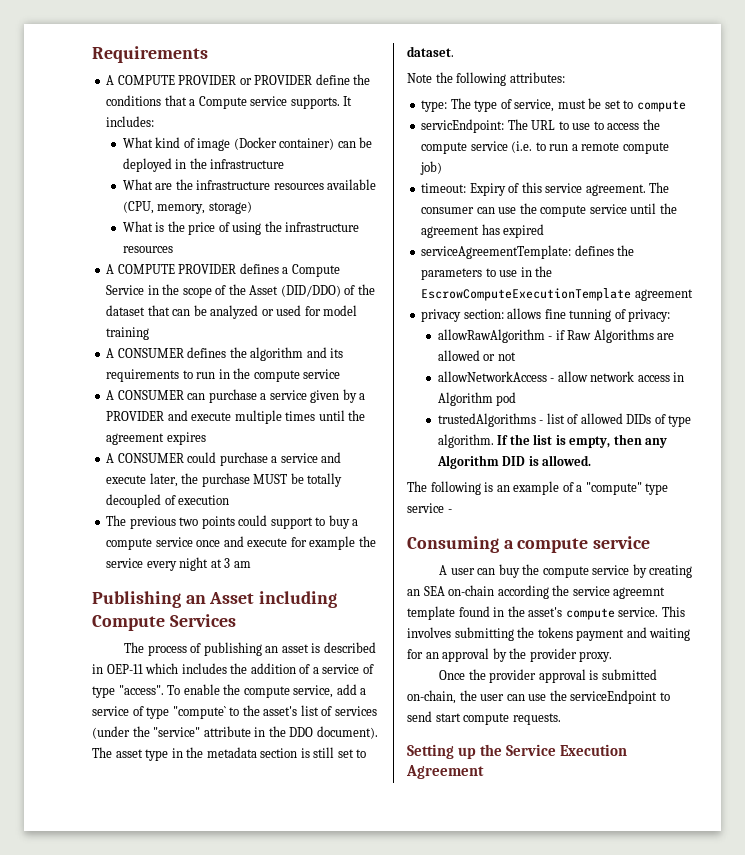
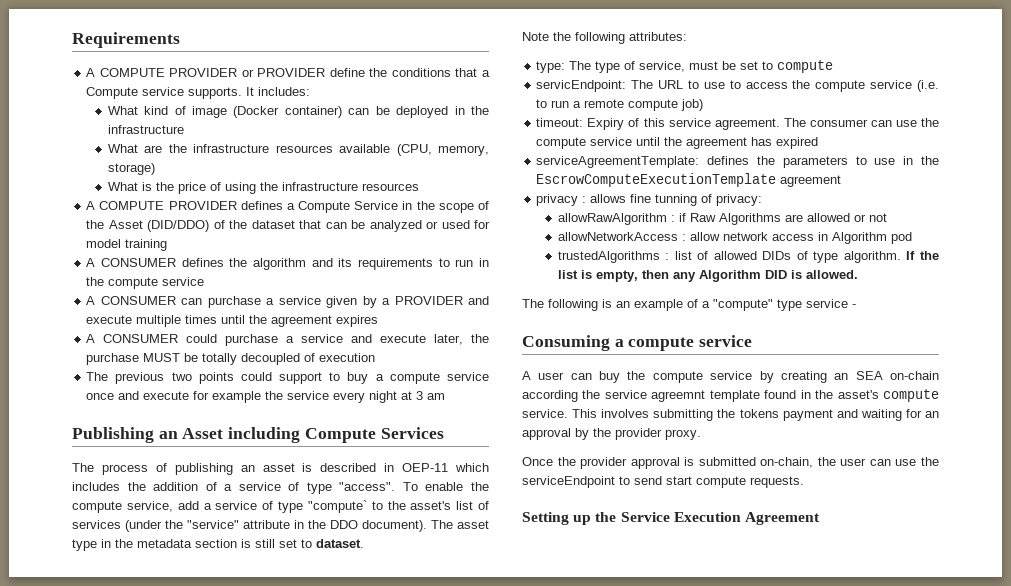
- privacy section: allows fine tunning of privacy:
+ privacy : allows fine tunning of privacy:
- allowRawAlgorithm - if Raw Algorithms are allowed or not
+ allowRawAlgorithm : if Raw Algorithms are allowed or not
- allowNetworkAccess - allow network access in Algorithm pod
+ allowNetworkAccess : allow network access in Algorithm pod
- trustedAlgorithms - list of allowed DIDs of type algorithm.
+ trustedAlgorithms : list of allowed DIDs of type algorithm.

